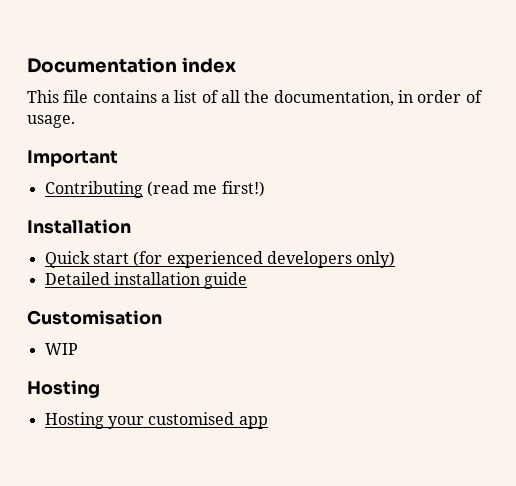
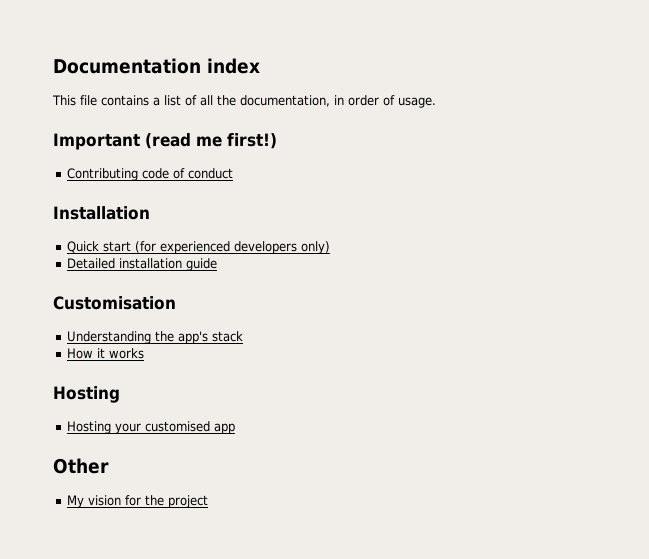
- Important
- Contributing (read me first!)
+ Important (read me first!)
+ Contributing code of conduct
- WIP
+ Understanding the app's stack
+ How it works
+ Other
+ My vision for the project

